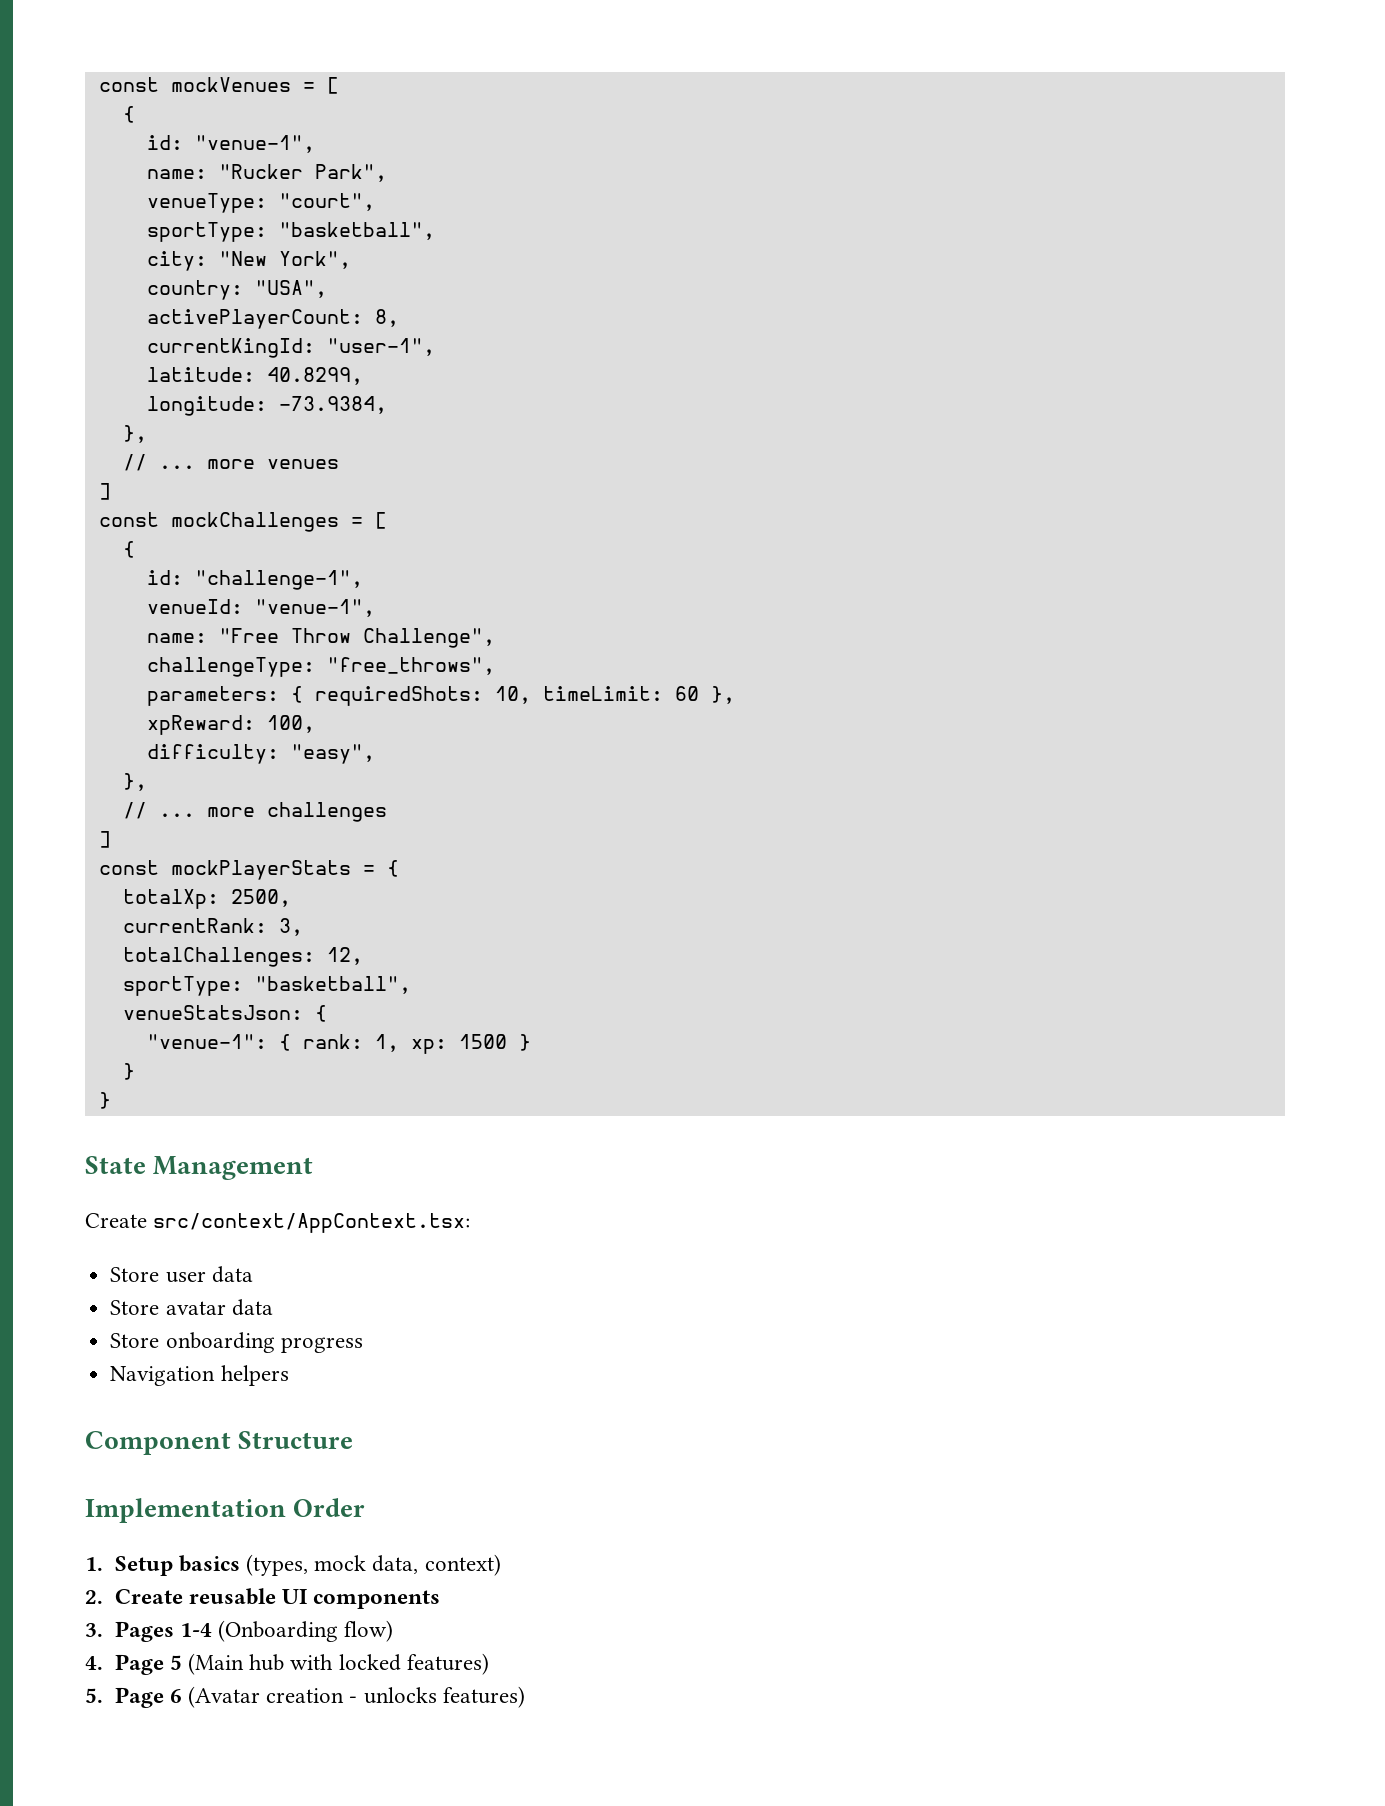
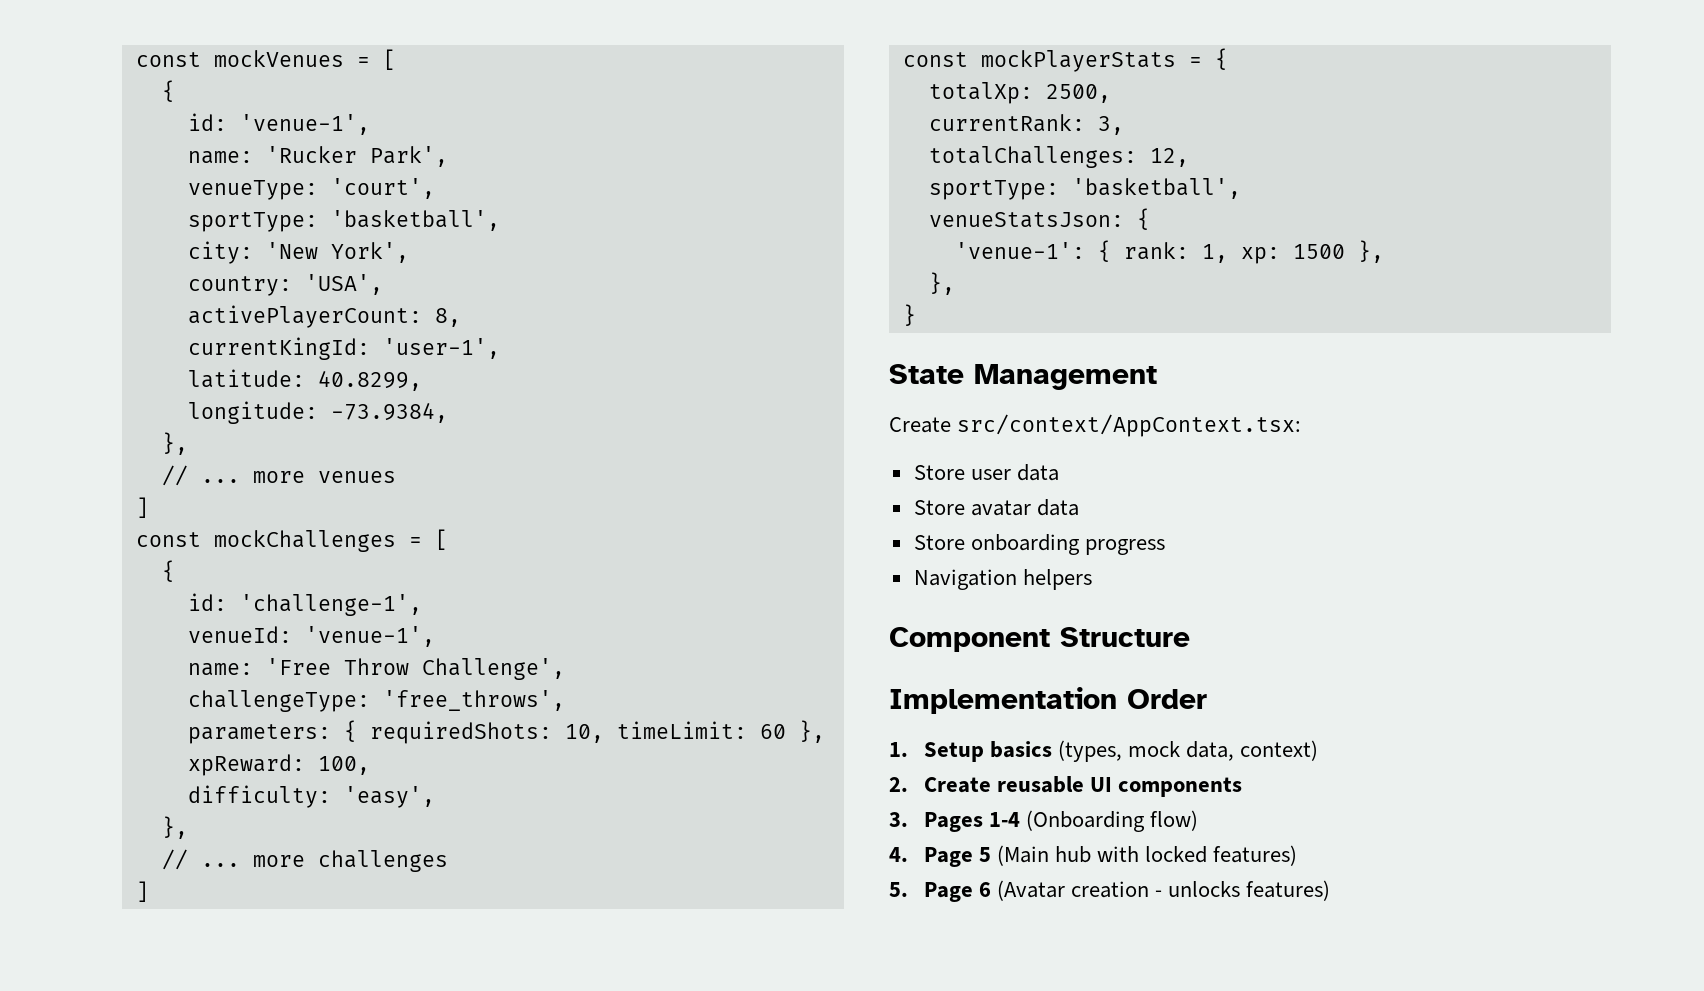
- id: "venue-1",
- name: "Rucker Park",
+ id: 'venue-1',
+ name: 'Rucker Park',
- venueType: "court",
- sportType: "basketball",
+ venueType: 'court',
+ sportType: 'basketball',
- city: "New York",
+ city: 'New York',
- country: "USA",
+ country: 'USA',
- currentKingId: "user-1",
+ currentKingId: 'user-1',
- id: "challenge-1",
+ id: 'challenge-1',
- venueId: "venue-1",
- name: "Free Throw Challenge",
+ venueId: 'venue-1',
+ name: 'Free Throw Challenge',
- challengeType: "free_throws",
+ challengeType: 'free_throws',
- difficulty: "easy",
+ difficulty: 'easy',
  totalChallenges: 12,
- sportType: "basketball",
+ sportType: 'basketball',
- "venue-1": { rank: 1, xp: 1500 }
- }
+ 'venue-1': { rank: 1, xp: 1500 },
+ },

